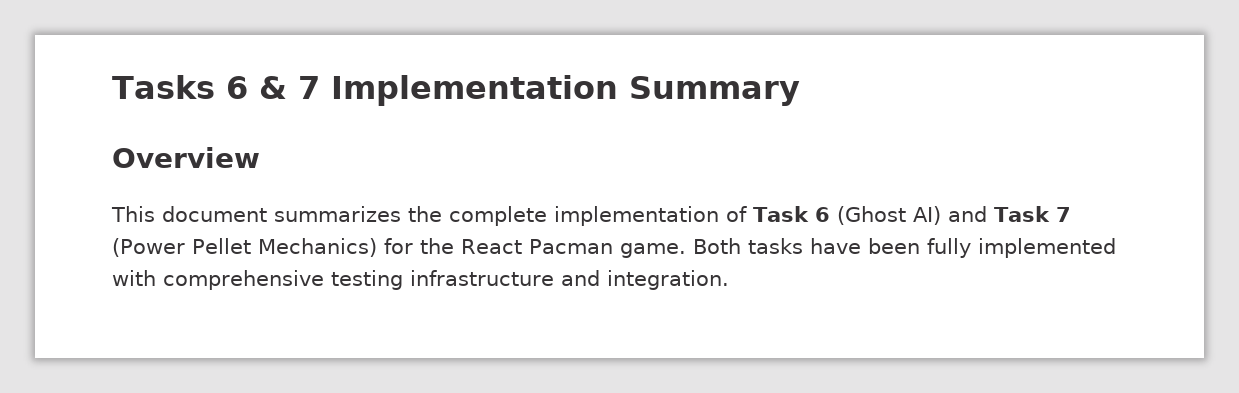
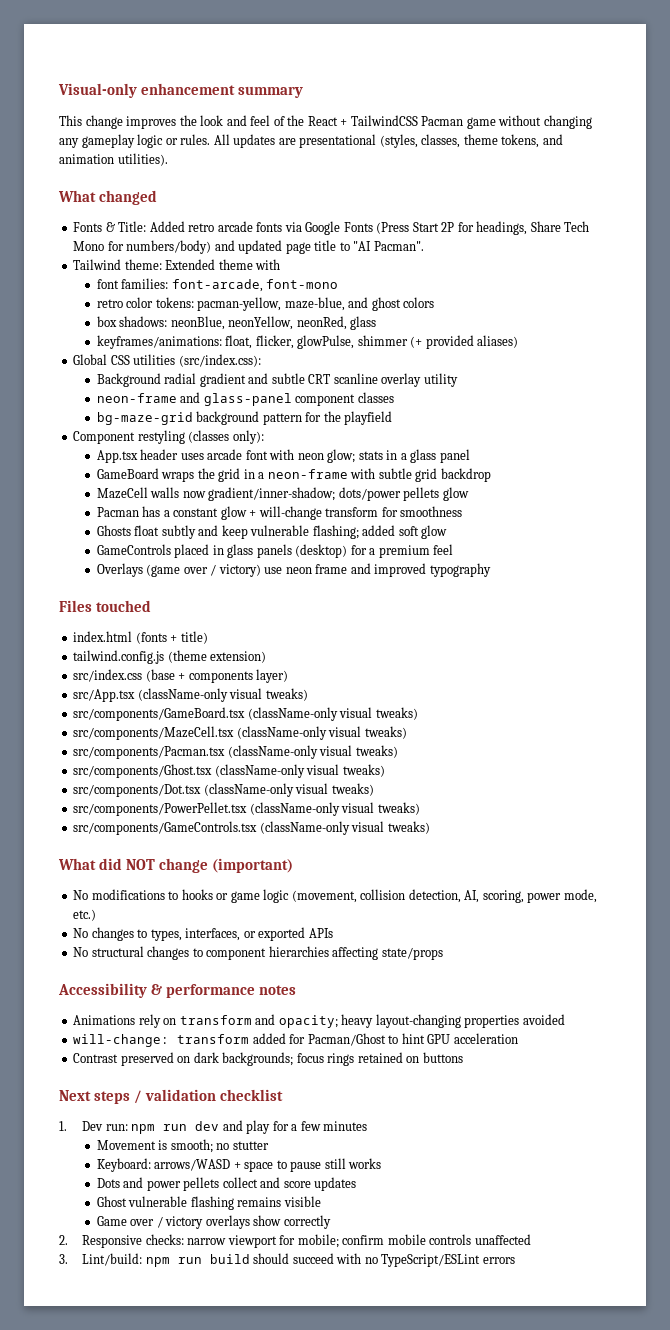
- Tasks 6 & 7 Implementation Summary
- Overview
- This document summarizes the complete implementation of Task 6 (Ghost AI) and Task 7 (Power Pellet Mechanics) for the React Pacman game. Both tasks have been fully implemented with comprehensive testing infrastructure and integration.
+ Visual-only enhancement summary
+ This change improves the look and feel of the React + TailwindCSS Pacman game without changing any gameplay logic or rules. All updates are presentational (styles, classes, theme tokens, and animation utilities).
+ What changed
+ Fonts & Title: Added retro arcade fonts via Google Fonts (Press Start 2P for headings, Share Tech Mono for numbers/body) and updated page title to "AI Pacman".
+ Tailwind theme: Extended theme with
+ font families: font-arcade, font-mono
+ retro color tokens: pacman-yellow, maze-blue, and ghost colors
+ box shadows: neonBlue, neonYellow, neonRed, glass
+ keyframes/animations: float, flicker, glowPulse, shimmer (+ provided aliases)
+ Global CSS utilities (src/index.css):
+ Background radial gradient and subtle CRT scanline overlay utility
+ neon-frame and glass-panel component classes
+ bg-maze-grid background pattern for the playfield
+ Component restyling (classes only):
+ App.tsx header uses arcade font with neon glow; stats in a glass panel
+ GameBoard wraps the grid in a neon-frame with subtle grid backdrop
+ MazeCell walls now gradient/inner-shadow; dots/power pellets glow
+ Pacman has a constant glow + will-change transform for smoothness
+ Ghosts float subtly and keep vulnerable flashing; added soft glow
+ GameControls placed in glass panels (desktop) for a premium feel
+ Overlays (game over / victory) use neon frame and improved typography
+ Files touched
+ index.html (fonts + title)
+ tailwind.config.js (theme extension)
+ src/index.css (base + components layer)
+ src/App.tsx (className-only visual tweaks)
+ src/components/GameBoard.tsx (className-only visual tweaks)
+ src/components/MazeCell.tsx (className-only visual tweaks)
+ src/components/Pacman.tsx (className-only visual tweaks)
+ src/components/Ghost.tsx (className-only visual tweaks)
+ src/components/Dot.tsx (className-only visual tweaks)
+ src/components/PowerPellet.tsx (className-only visual tweaks)
+ src/components/GameControls.tsx (className-only visual tweaks)
+ What did NOT change (important)
+ No modifications to hooks or game logic (movement, collision detection, AI, scoring, power mode, etc.)
+ No changes to types, interfaces, or exported APIs
+ No structural changes to component hierarchies affecting state/props
+ Accessibility & performance notes
+ Animations rely on transform and opacity; heavy layout-changing properties avoided
+ will-change: transform added for Pacman/Ghost to hint GPU acceleration
+ Contrast preserved on dark backgrounds; focus rings retained on buttons
+ Next steps / validation checklist
+ 1. Dev run: npm run dev and play for a few minutes
+ Movement is smooth; no stutter
+ Keyboard: arrows/WASD + space to pause still works
+ Dots and power pellets collect and score updates
+ Ghost vulnerable flashing remains visible
+ Game over / victory overlays show correctly
+ 2. Responsive checks: narrow viewport for mobile; confirm mobile controls unaffected
+ 3. Lint/build: npm run build should succeed with no TypeScript/ESLint errors

